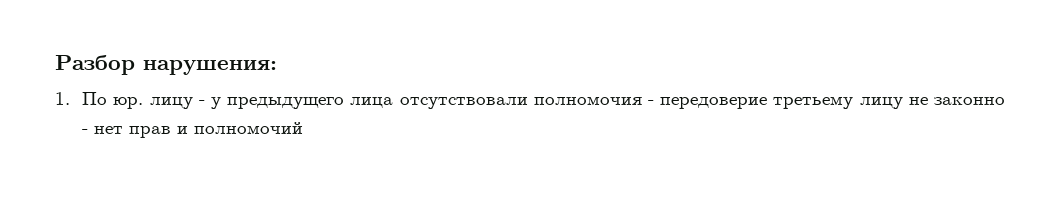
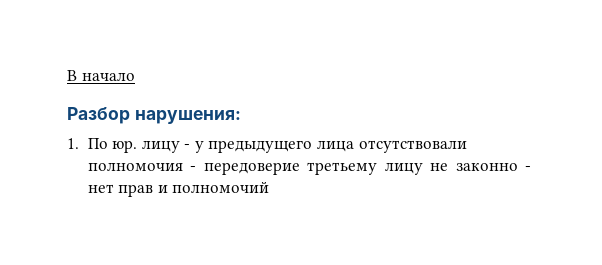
+ В начало

